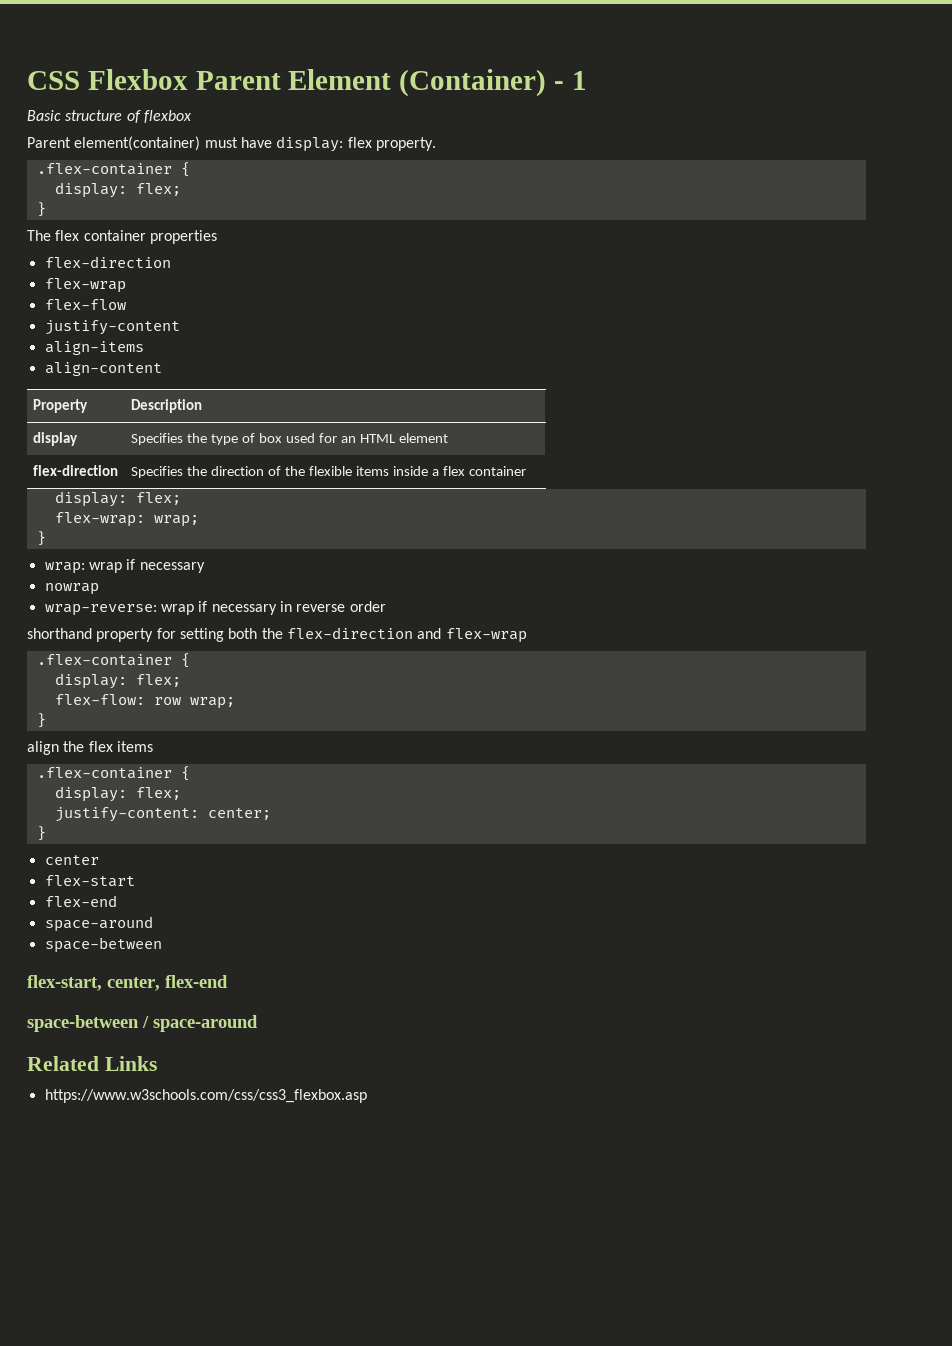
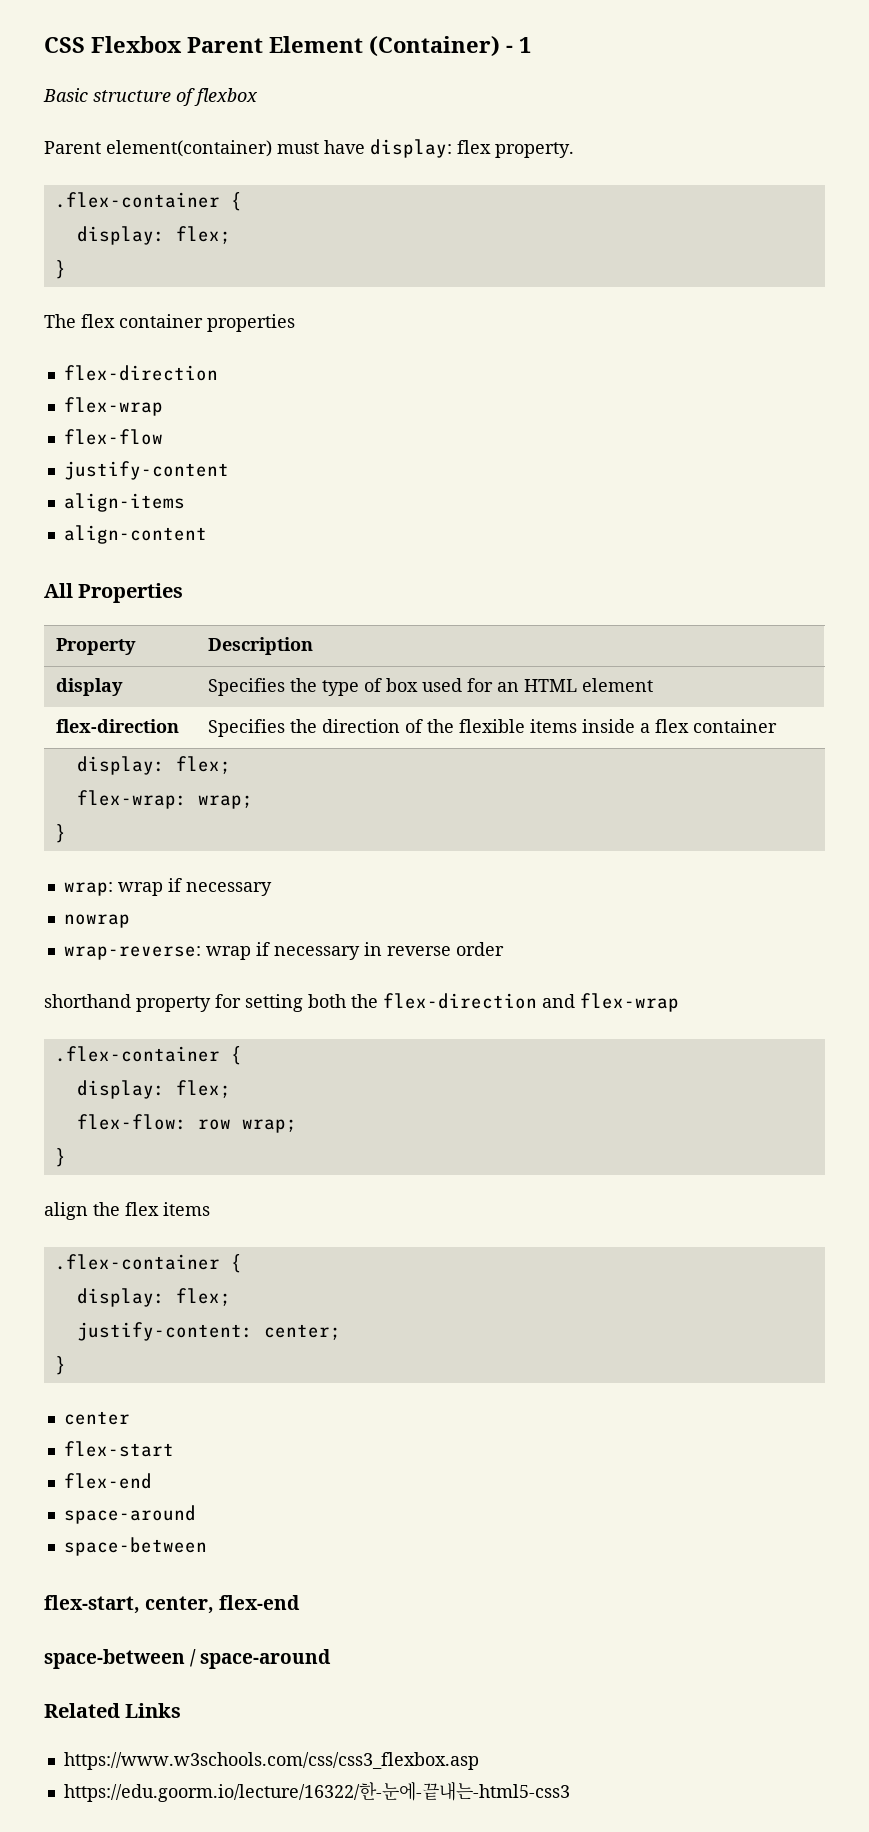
+ All Properties
+ https://edu.goorm.io/lecture/16322/한-눈에-끝내는-html5-css3

